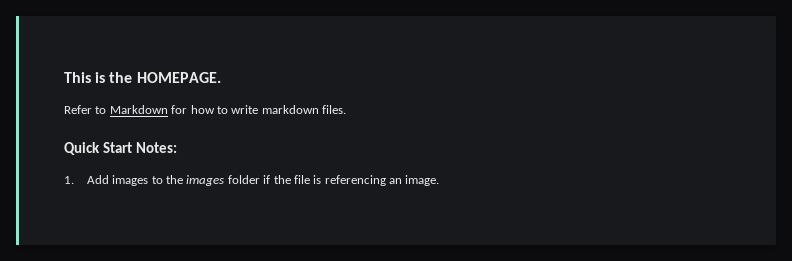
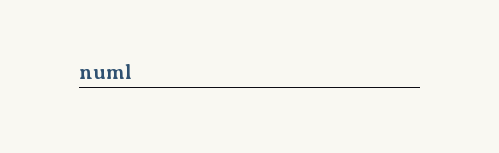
- This is the HOMEPAGE.
- Refer to Markdown for how to write markdown files.
- Quick Start Notes:
- 1. Add images to the images folder if the file is referencing an image.
+ numl

